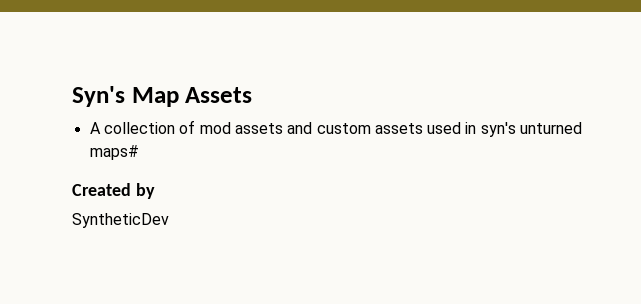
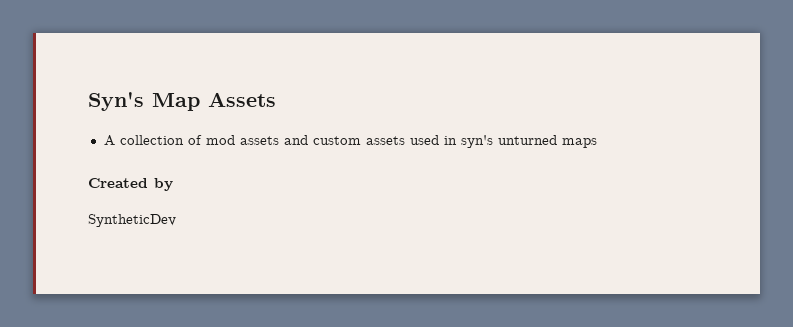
- A collection of mod assets and custom assets used in syn's unturned maps#
+ A collection of mod assets and custom assets used in syn's unturned maps

